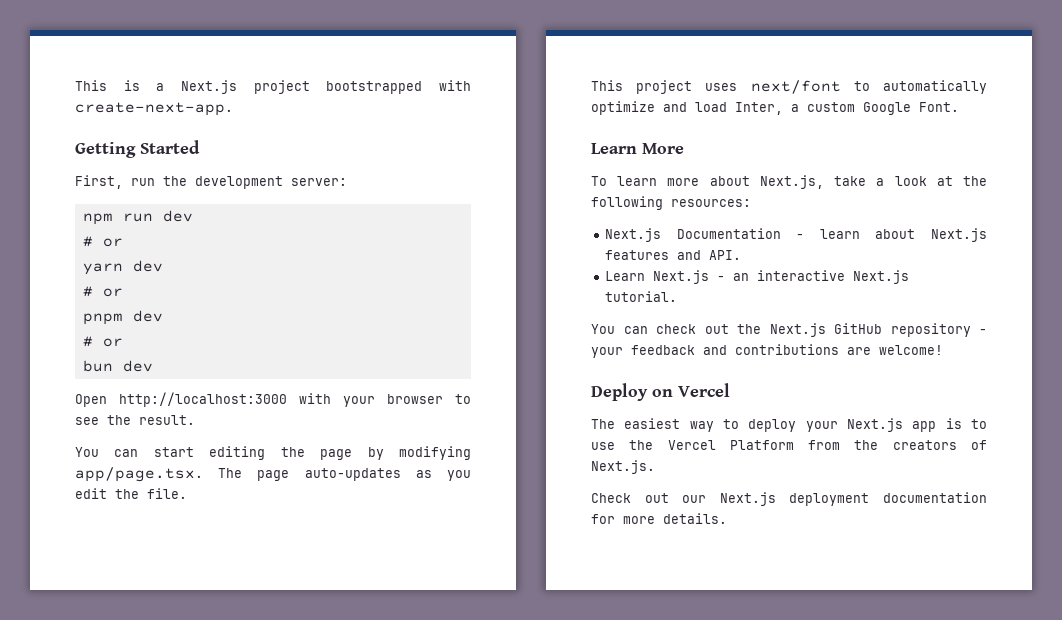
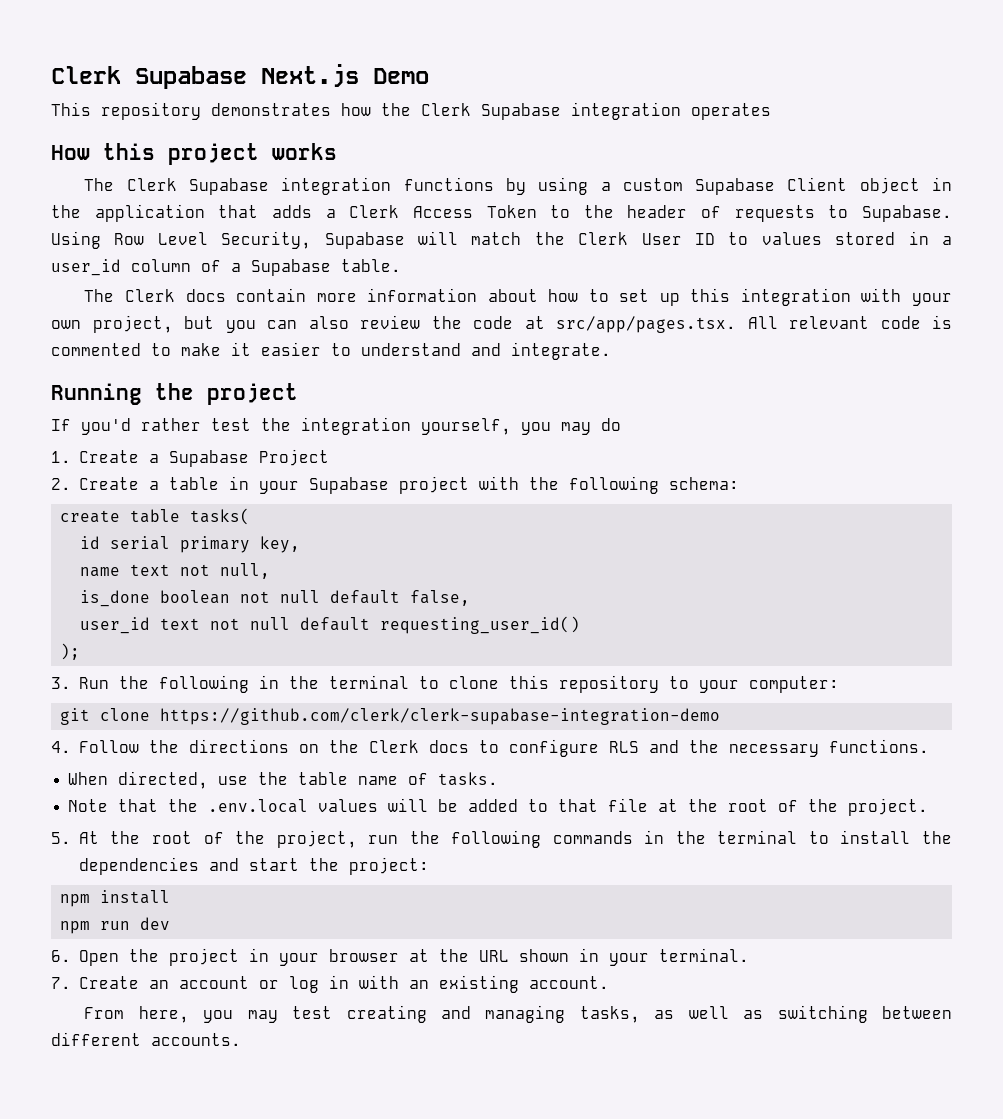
- This is a Next.js project bootstrapped with create-next-app.
- Getting Started
- First, run the development server:
+ Clerk Supabase Next.js Demo
+ This repository demonstrates how the Clerk Supabase integration operates
+ How this project works
+ The Clerk Supabase integration functions by using a custom Supabase Client object in the application that adds a Clerk Access Token to the header of requests to Supabase. Using Row Level Security, Supabase will match the Clerk User ID to values stored in a user_id column of a Supabase table.
+ The Clerk docs contain more information about how to set up this integration with your own project, but you can also review the code at src/app/pages.tsx. All relevant code is commented to make it easier to understand and integrate.
+ Running the project
+ If you'd rather test the integration yourself, you may do
+ 1. Create a Supabase Project
+ 2. Create a table in your Supabase project with the following schema:
+ create table tasks(
+ id serial primary key,
+ name text not null,
+ is_done boolean not null default false,
+ user_id text not null default requesting_user_id()
+ );
+ 3. Run the following in the terminal to clone this repository to your computer:
+ git clone https://github.com/clerk/clerk-supabase-integration-demo
+ 4. Follow the directions on the Clerk docs to configure RLS and the necessary functions.
+ When directed, use the table name of tasks.
+ Note that the .env.local values will be added to that file at the root of the project.
+ 5. At the root of the project, run the following commands in the terminal to install the dependencies and start the project:
+ npm install
  npm run dev
- # or
- yarn dev
- # or
- pnpm dev
- # or
- bun dev
- Open http://localhost:3000 with your browser to see the result.
- You can start editing the page by modifying app/page.tsx. The page auto-updates as you edit the file.
- This project uses next/font to automatically optimize and load Inter, a custom Google Font.
- Learn More
- To learn more about Next.js, take a look at the following resources:
- Next.js Documentation - learn about Next.js features and API.
- Learn Next.js - an interactive Next.js tutorial.
- You can check out the Next.js GitHub repository - your feedback and contributions are welcome!
- Deploy on Vercel
- The easiest way to deploy your Next.js app is to use the Vercel Platform from the creators of Next.js.
- Check out our Next.js deployment documentation for more details.
+ 6. Open the project in your browser at the URL shown in your terminal.
+ 7. Create an account or log in with an existing account.
+ From here, you may test creating and managing tasks, as well as switching between different accounts.

